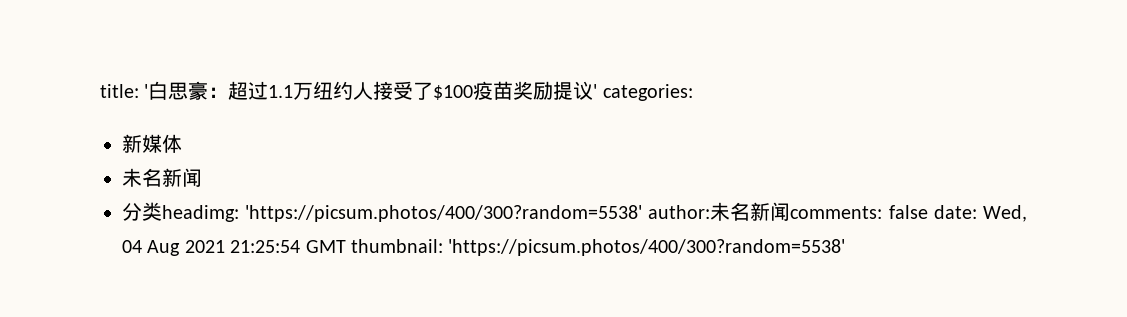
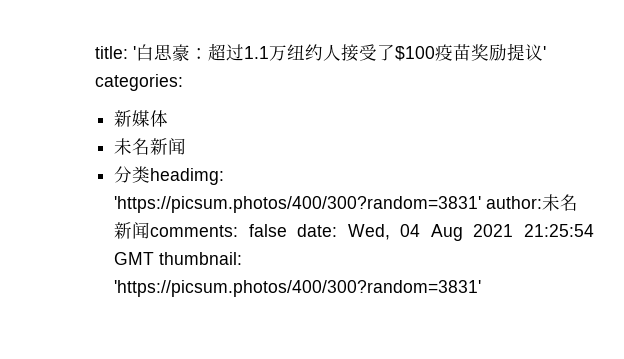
- 分类headimg: 'https://picsum.photos/400/300?random=5538' author:未名新闻comments: false date: Wed, 04 Aug 2021 21:25:54 GMT thumbnail: 'https://picsum.photos/400/300?random=5538'
+ 分类headimg: 'https://picsum.photos/400/300?random=3831' author:未名新闻comments: false date: Wed, 04 Aug 2021 21:25:54 GMT thumbnail: 'https://picsum.photos/400/300?random=3831'

